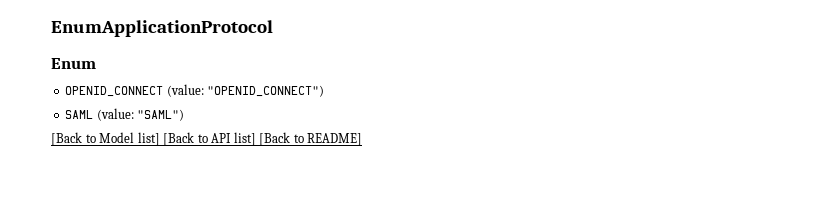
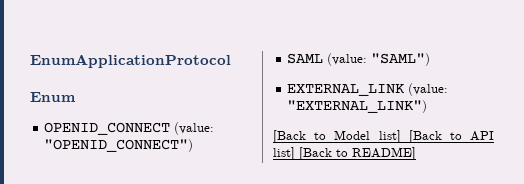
+ EXTERNAL_LINK (value: "EXTERNAL_LINK")

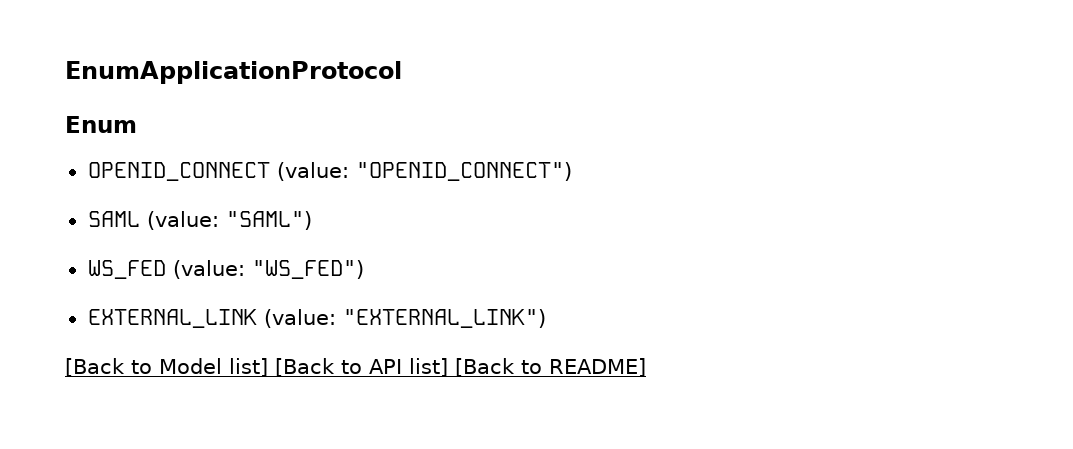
+ WS_FED (value: "WS_FED")

